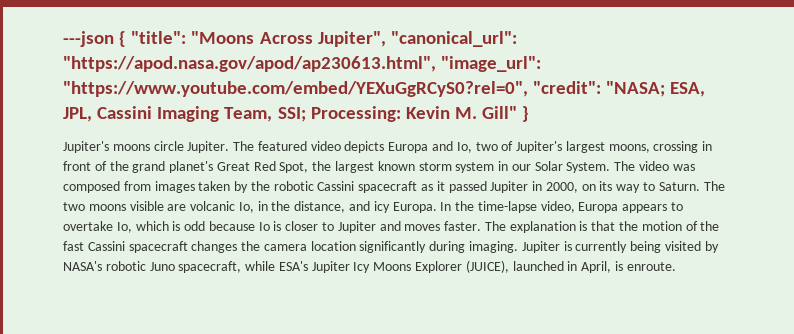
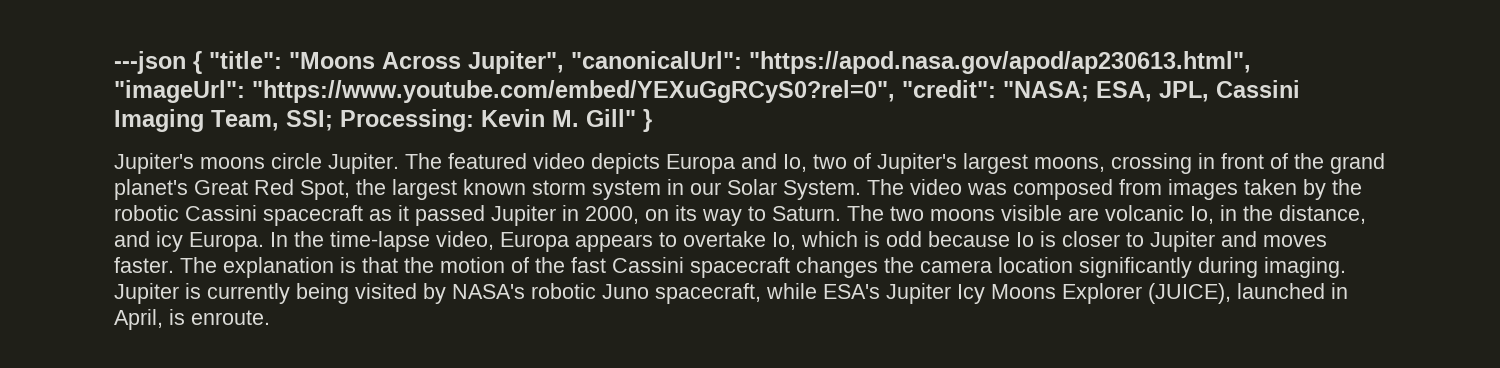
- ---json { "title": "Moons Across Jupiter", "canonical_url": "https://apod.nasa.gov/apod/ap230613.html", "image_url": "https://www.youtube.com/embed/YEXuGgRCyS0?rel=0", "credit": "NASA; ESA, JPL, Cassini Imaging Team, SSI; Processing: Kevin M. Gill" }
+ ---json { "title": "Moons Across Jupiter", "canonicalUrl": "https://apod.nasa.gov/apod/ap230613.html", "imageUrl": "https://www.youtube.com/embed/YEXuGgRCyS0?rel=0", "credit": "NASA; ESA, JPL, Cassini Imaging Team, SSI; Processing: Kevin M. Gill" }

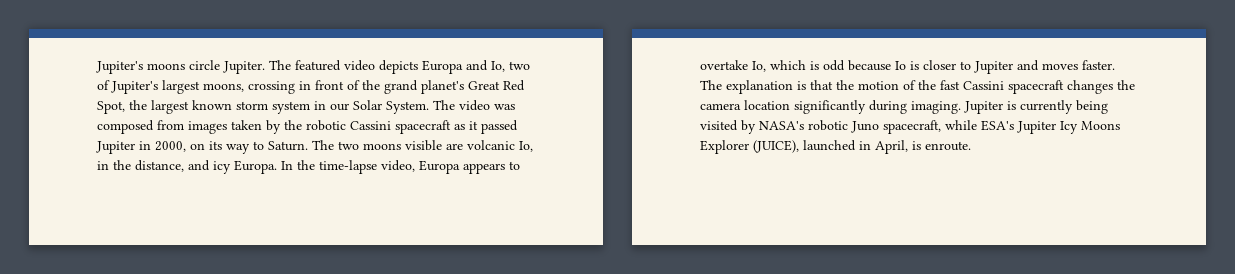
- ---json { "title": "Moons Across Jupiter", "canonicalUrl": "https://apod.nasa.gov/apod/ap230613.html", "imageUrl": "https://www.youtube.com/embed/YEXuGgRCyS0?rel=0", "credit": "NASA; ESA, JPL, Cassini Imaging Team, SSI; Processing: Kevin M. Gill" }

